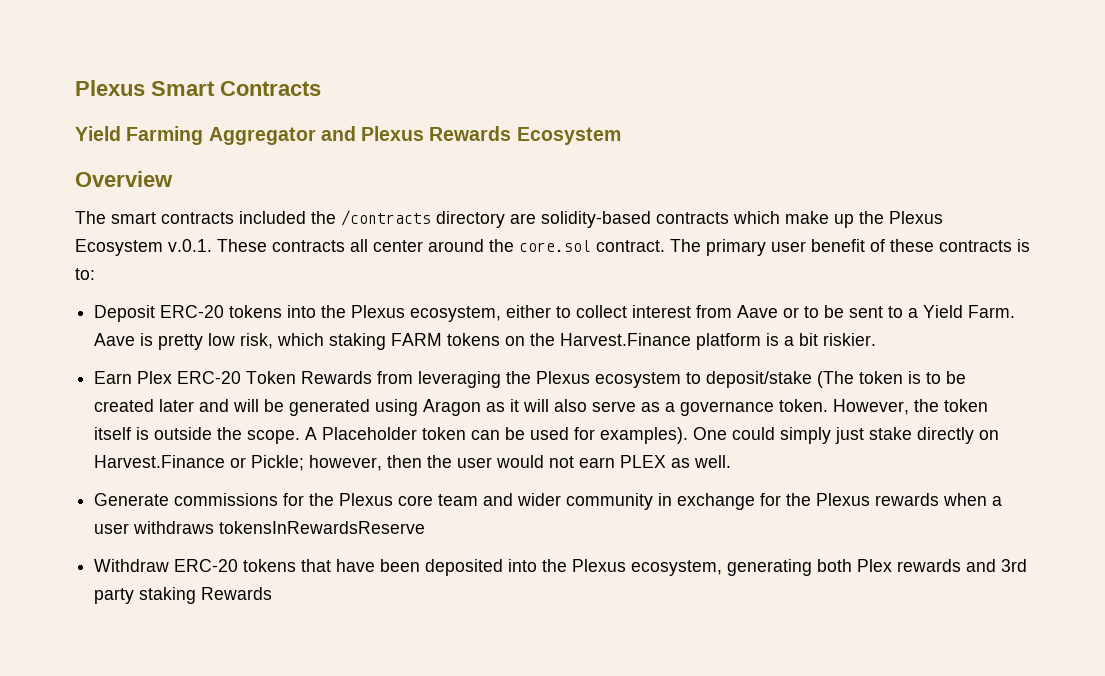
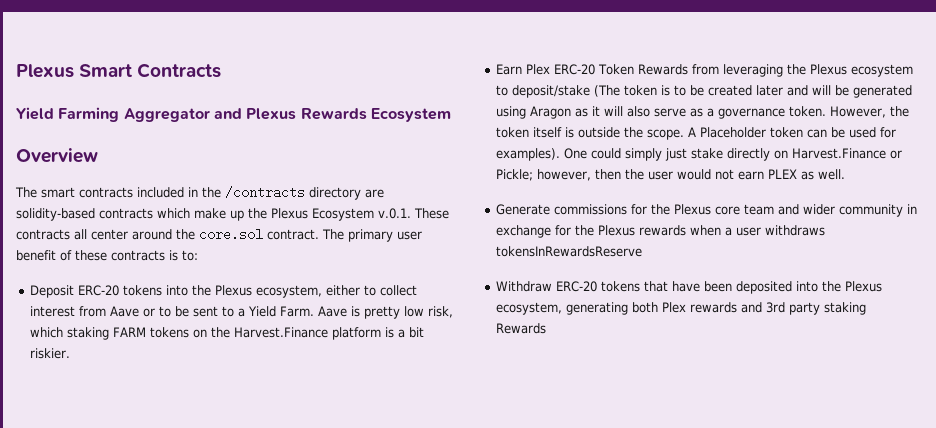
- The smart contracts included the /contracts directory are solidity-based contracts which make up the Plexus Ecosystem v.0.1. These contracts all center around the core.sol contract.
+ The smart contracts included in the /contracts directory are solidity-based contracts which make up the Plexus Ecosystem v.0.1. These contracts all center around the core.sol contract.

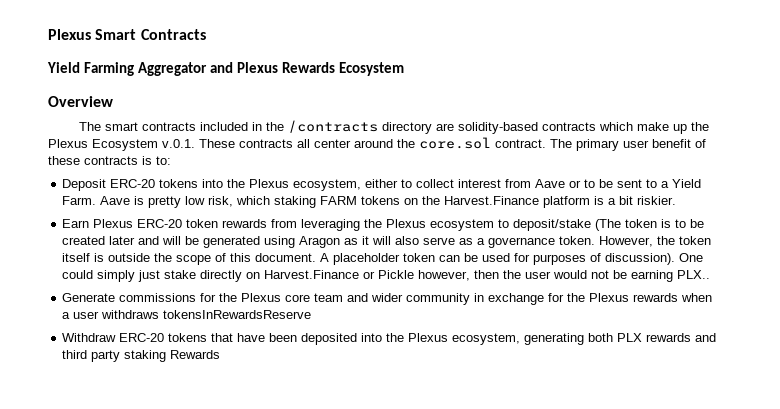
- Earn Plex ERC-20 Token Rewards from leveraging the Plexus ecosystem to deposit/stake (The token is to be created later and will be generated using Aragon as it will also serve as a governance token.
+ Earn Plexus ERC-20 token rewards from leveraging the Plexus ecosystem to deposit/stake (The token is to be created later and will be generated using Aragon as it will also serve as a governance token.
- However, the token itself is outside the scope. A Placeholder token can be used for examples).
+ However, the token itself is outside the scope of this document. A placeholder token can be used for purposes of discussion).
- One could simply just stake directly on Harvest.Finance or Pickle; however, then the user would not earn PLEX as well.
+ One could simply just stake directly on Harvest.Finance or Pickle however, then the user would not be earning PLX..
- Withdraw ERC-20 tokens that have been deposited into the Plexus ecosystem, generating both Plex rewards and 3rd party staking Rewards
+ Withdraw ERC-20 tokens that have been deposited into the Plexus ecosystem, generating both PLX rewards and third party staking Rewards

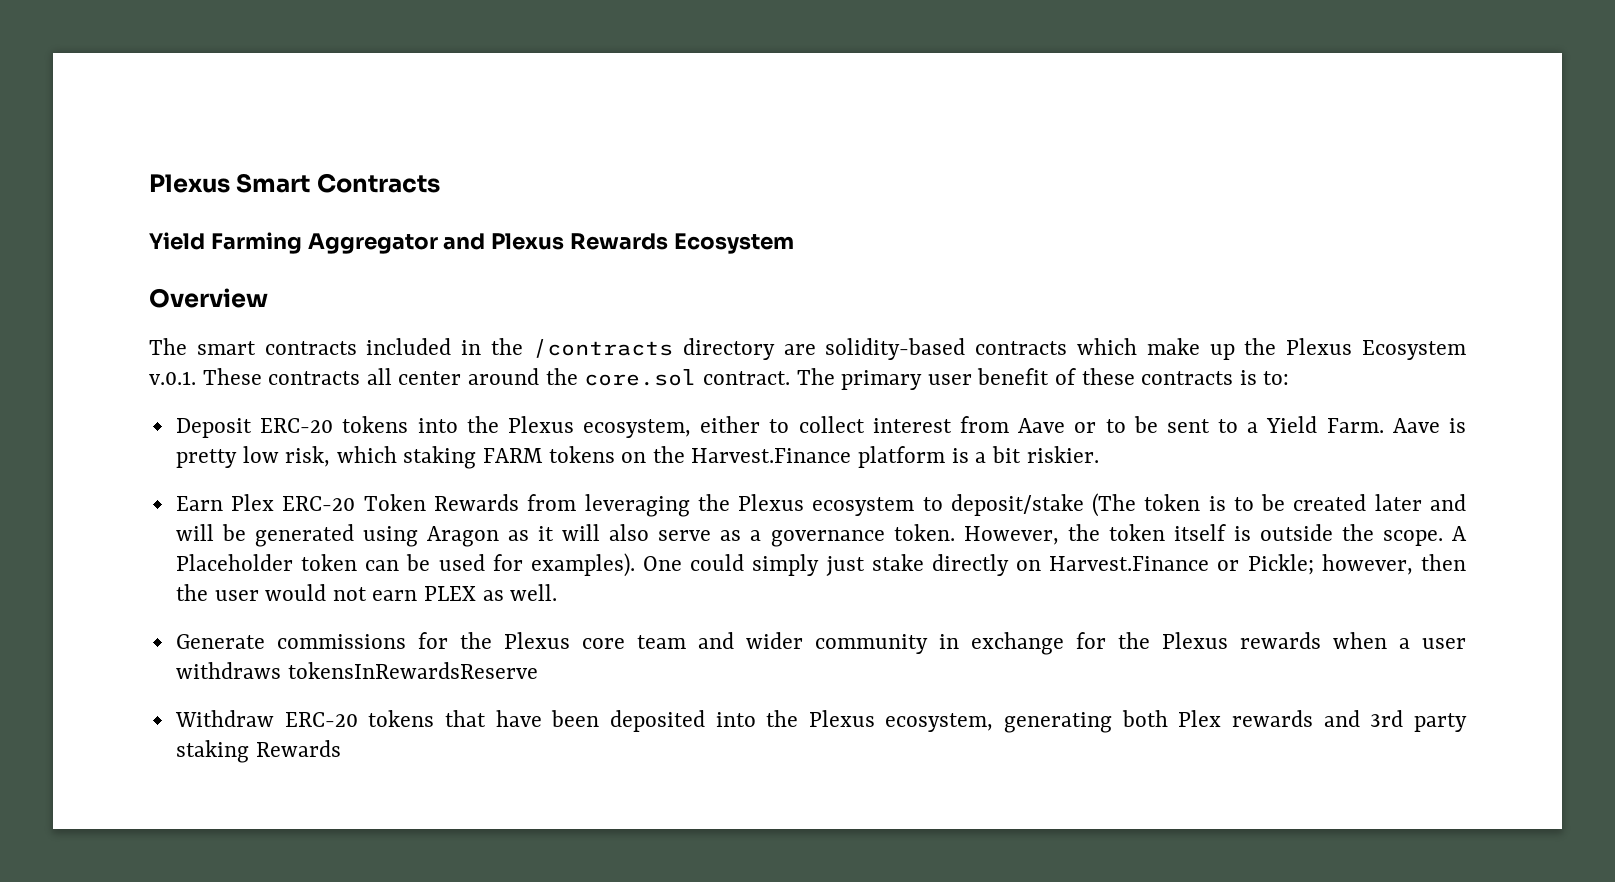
- Earn Plexus ERC-20 token rewards from leveraging the Plexus ecosystem to deposit/stake (The token is to be created later and will be generated using Aragon as it will also serve as a governance token.
+ Earn Plex ERC-20 Token Rewards from leveraging the Plexus ecosystem to deposit/stake (The token is to be created later and will be generated using Aragon as it will also serve as a governance token.
- However, the token itself is outside the scope of this document. A placeholder token can be used for purposes of discussion).
+ However, the token itself is outside the scope. A Placeholder token can be used for examples).
- One could simply just stake directly on Harvest.Finance or Pickle however, then the user would not be earning PLX..
+ One could simply just stake directly on Harvest.Finance or Pickle; however, then the user would not earn PLEX as well.
- Withdraw ERC-20 tokens that have been deposited into the Plexus ecosystem, generating both PLX rewards and third party staking Rewards
+ Withdraw ERC-20 tokens that have been deposited into the Plexus ecosystem, generating both Plex rewards and 3rd party staking Rewards

